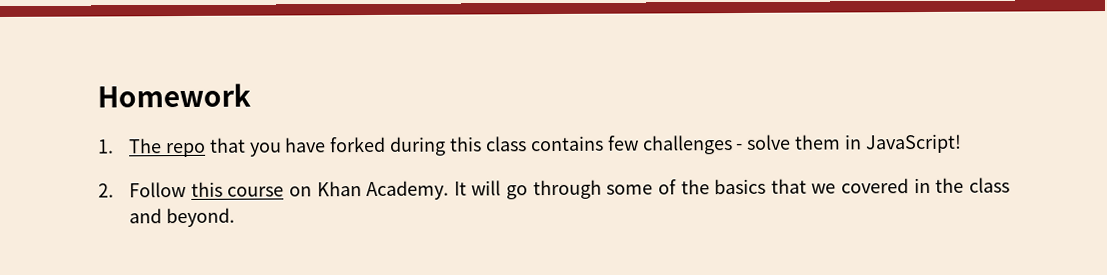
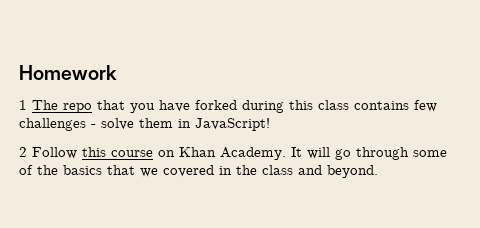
- 1. The repo that you have forked during this class contains few challenges - solve them in JavaScript!
+ 1 The repo that you have forked during this class contains few challenges - solve them in JavaScript!
- 2. Follow this course on Khan Academy.
+ 2 Follow this course on Khan Academy.

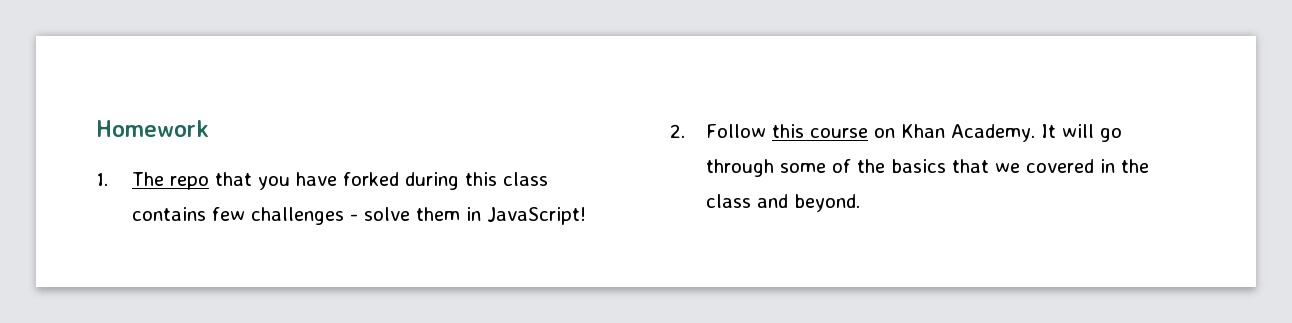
- 1 The repo that you have forked during this class contains few challenges - solve them in JavaScript!
+ 1. The repo that you have forked during this class contains few challenges - solve them in JavaScript!
- 2 Follow this course on Khan Academy.
+ 2. Follow this course on Khan Academy.

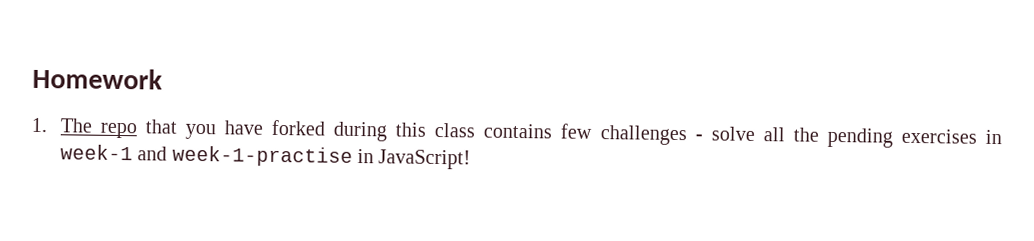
- 1. The repo that you have forked during this class contains few challenges - solve them in JavaScript!
- 2. Follow this course on Khan Academy. It will go through some of the basics that we covered in the class and beyond.
+ 1. The repo that you have forked during this class contains few challenges - solve all the pending exercises in week-1 and week-1-practise in JavaScript!

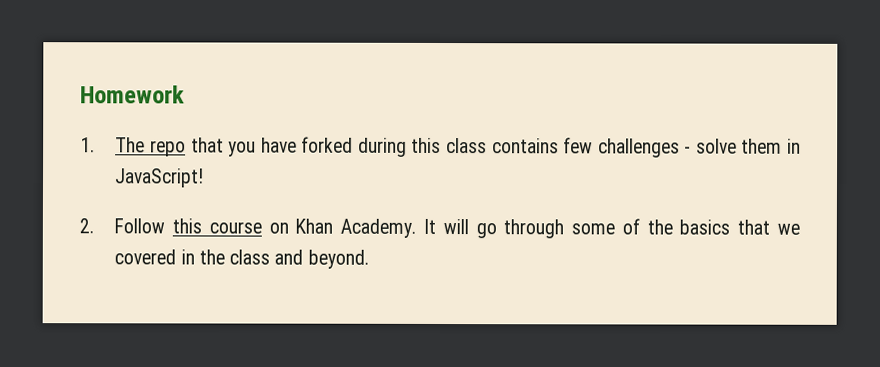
- 1. The repo that you have forked during this class contains few challenges - solve all the pending exercises in week-1 and week-1-practise in JavaScript!
+ 1. The repo that you have forked during this class contains few challenges - solve them in JavaScript!
+ 2. Follow this course on Khan Academy. It will go through some of the basics that we covered in the class and beyond.

